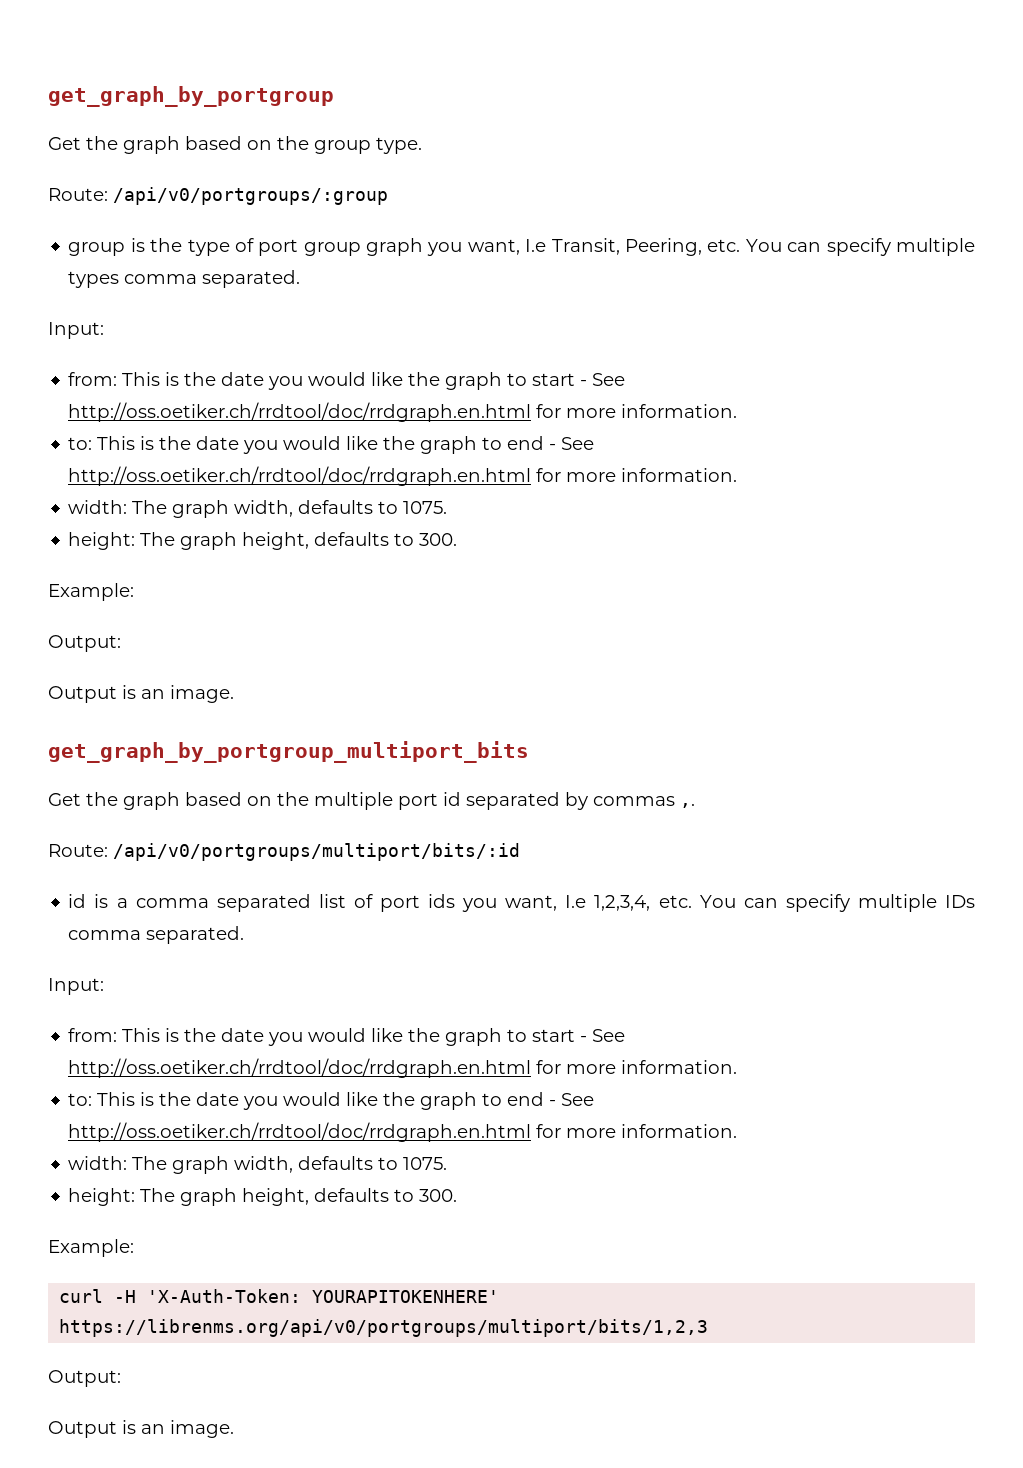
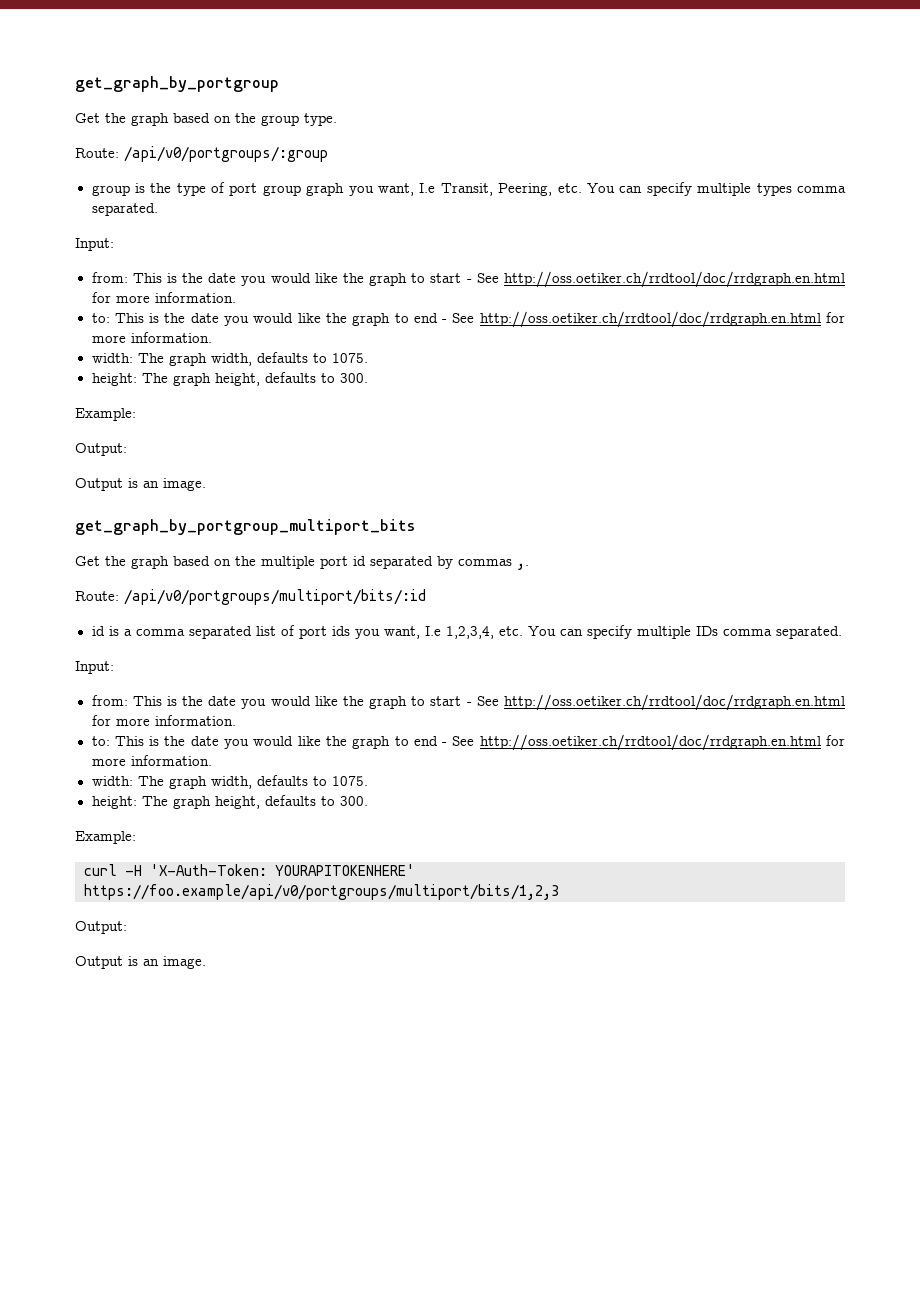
- curl -H 'X-Auth-Token: YOURAPITOKENHERE' https://librenms.org/api/v0/portgroups/multiport/bits/1,2,3
+ curl -H 'X-Auth-Token: YOURAPITOKENHERE' https://foo.example/api/v0/portgroups/multiport/bits/1,2,3

